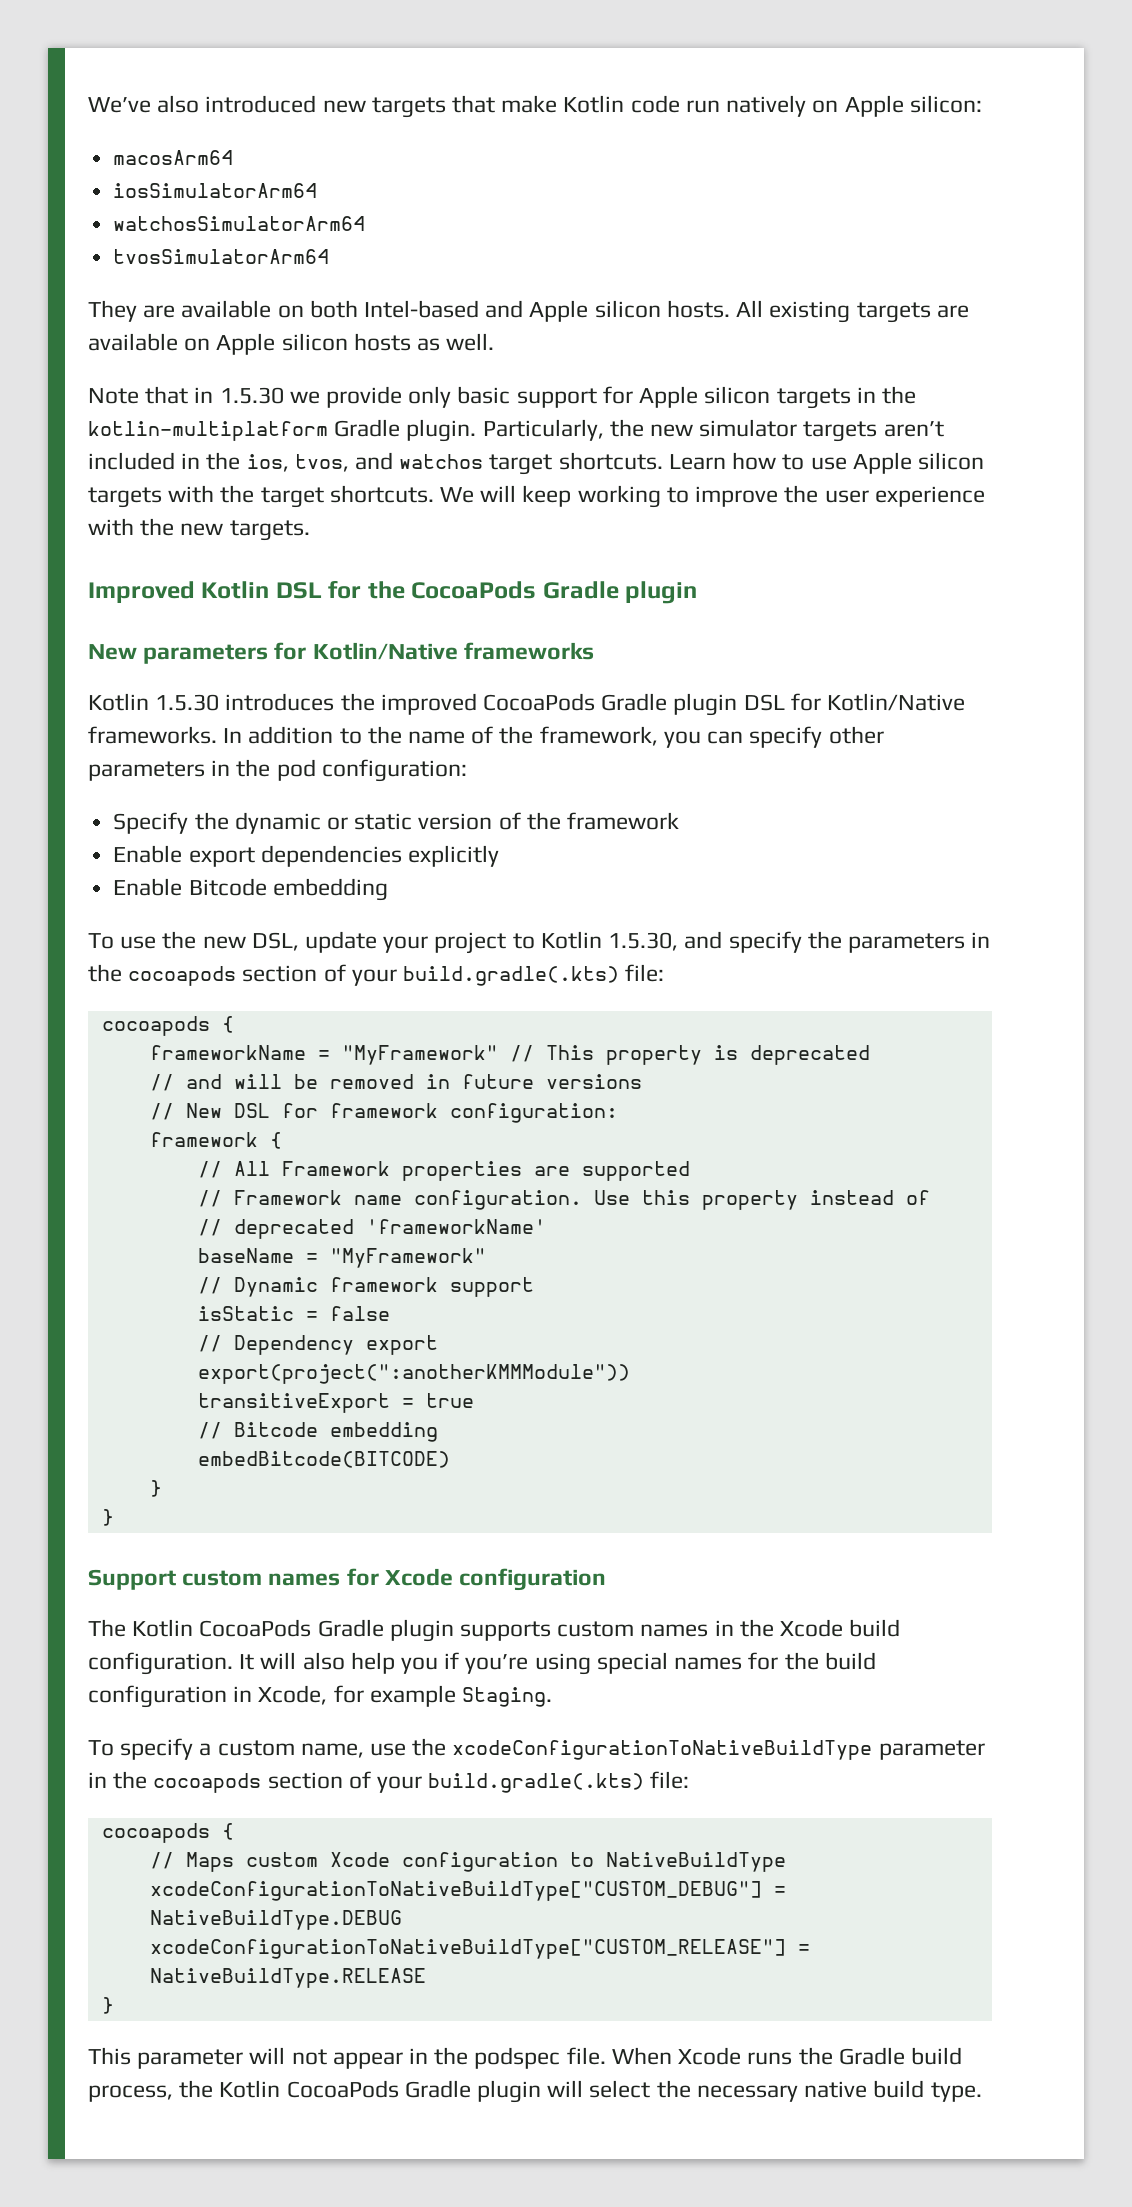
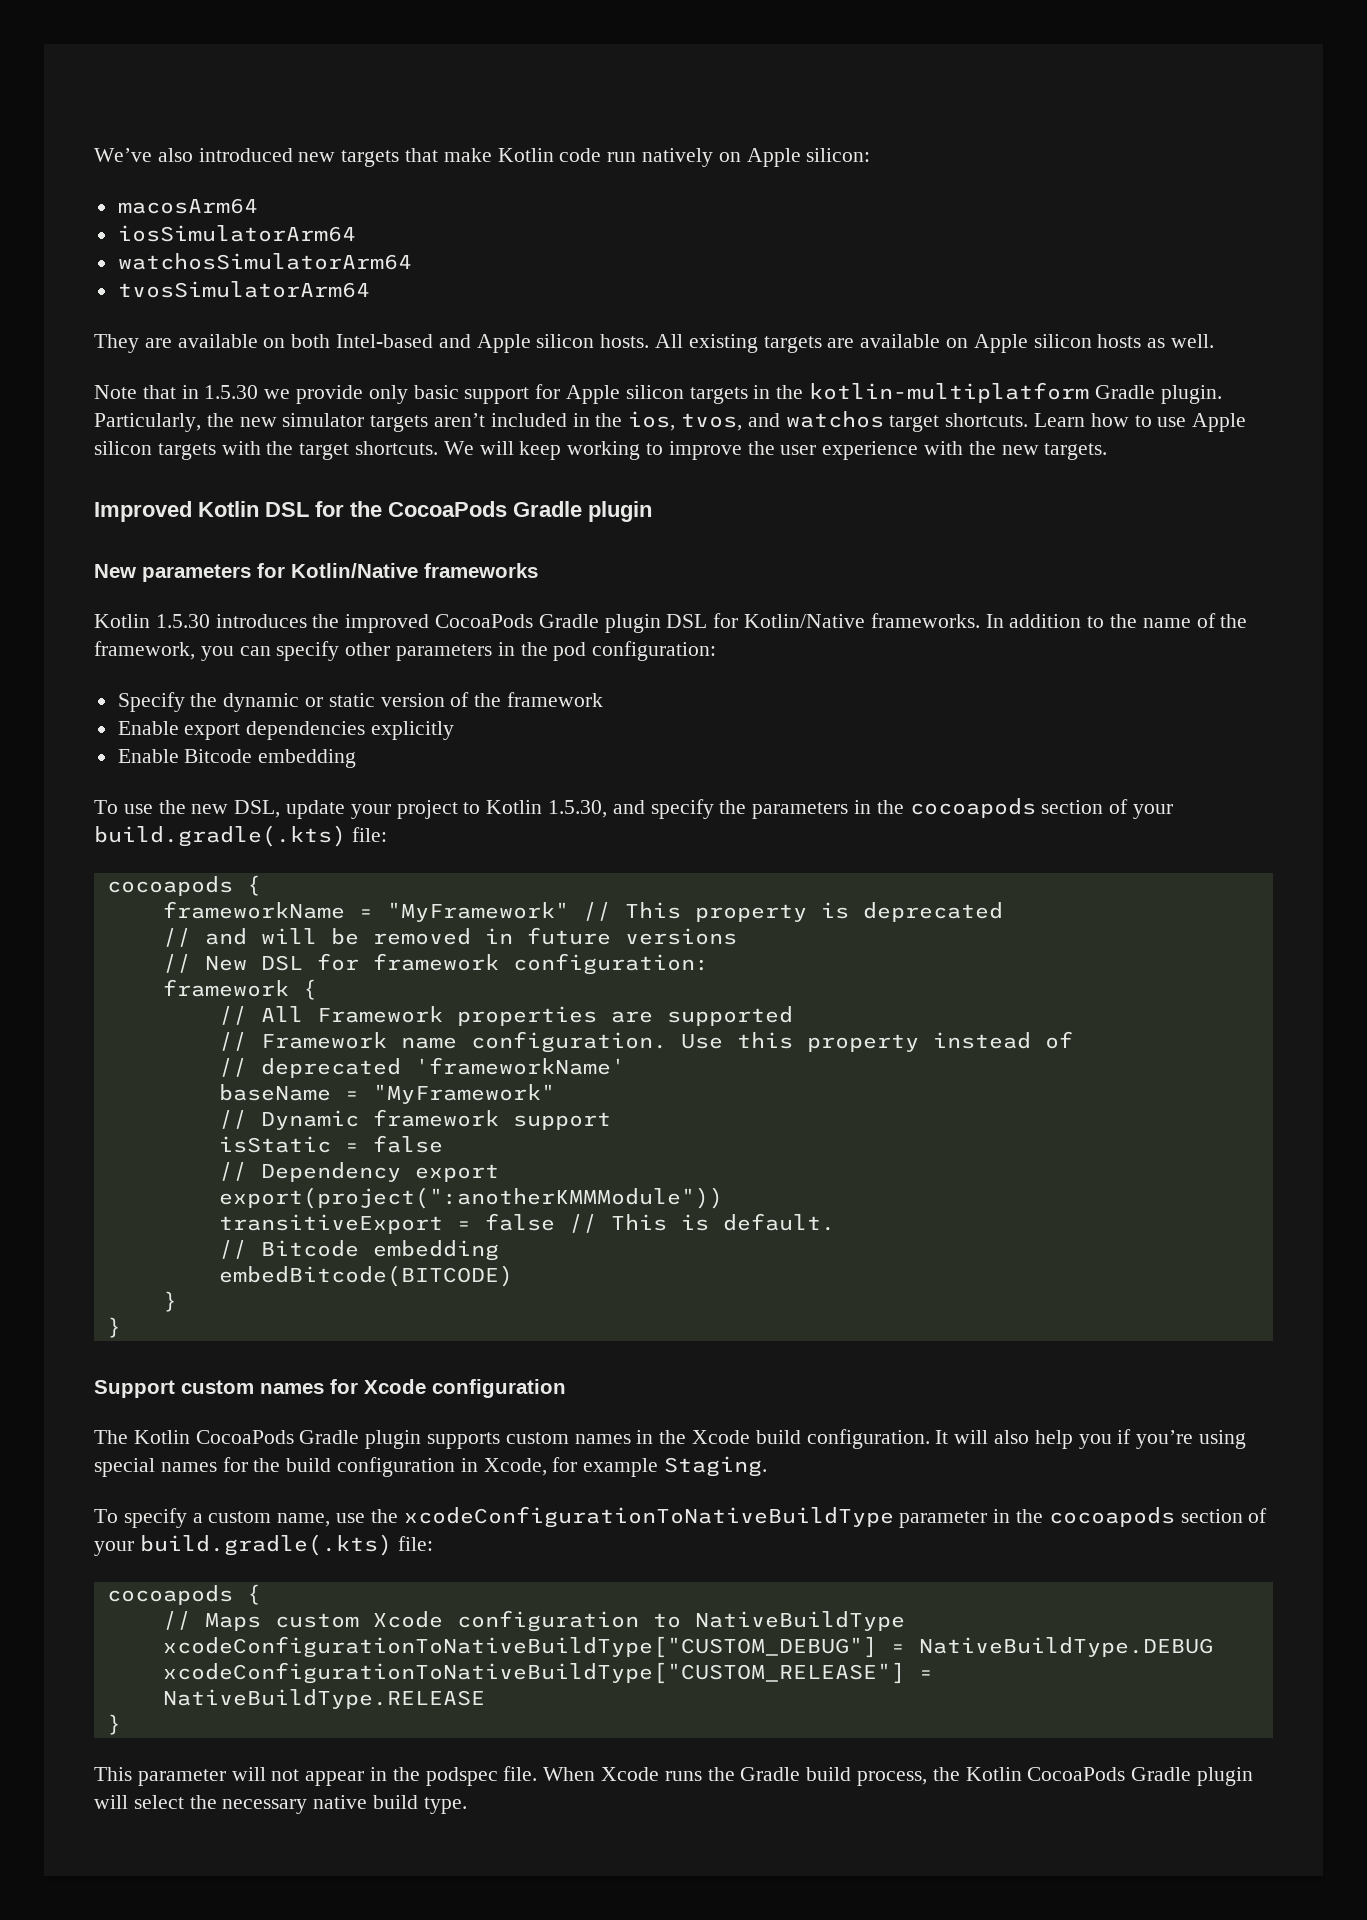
- transitiveExport = true
+ transitiveExport = false // This is default.

